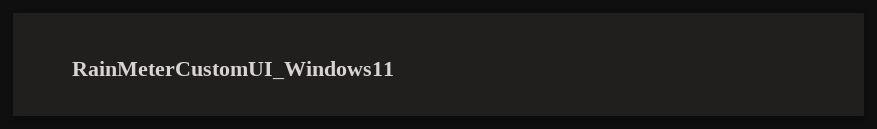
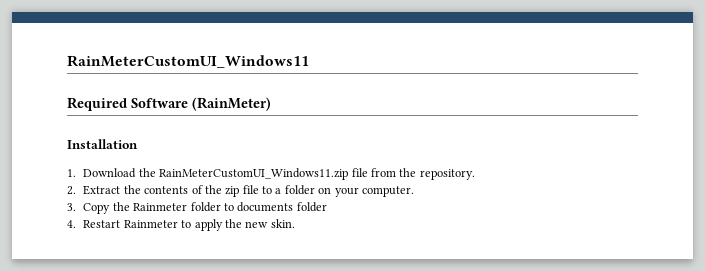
+ Required Software (RainMeter)
+ Installation
+ 1. Download the RainMeterCustomUI_Windows11.zip file from the repository.
+ 2. Extract the contents of the zip file to a folder on your computer.
+ 3. Copy the Rainmeter folder to documents folder
+ 4. Restart Rainmeter to apply the new skin.

